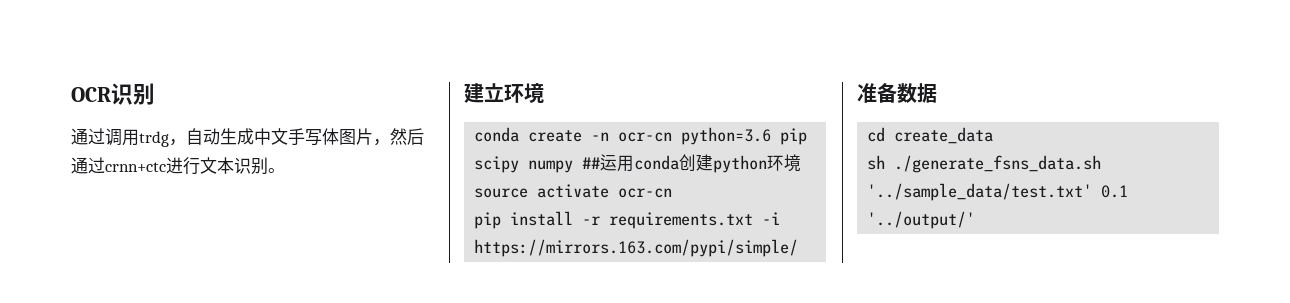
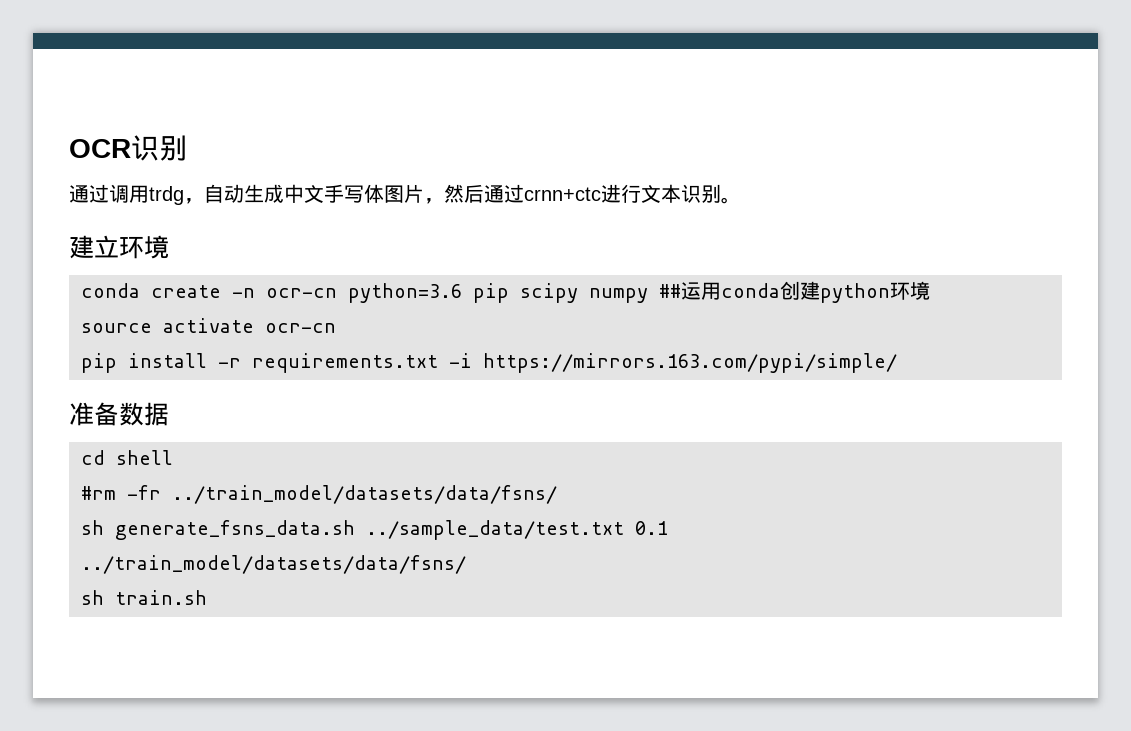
- cd create_data
- sh ./generate_fsns_data.sh '../sample_data/test.txt' 0.1 '../output/'
+ cd shell
+ #rm -fr ../train_model/datasets/data/fsns/
+ sh generate_fsns_data.sh ../sample_data/test.txt 0.1 ../train_model/datasets/data/fsns/
+ sh train.sh

